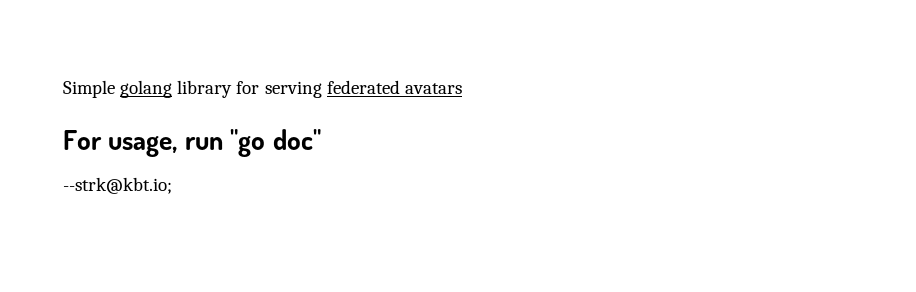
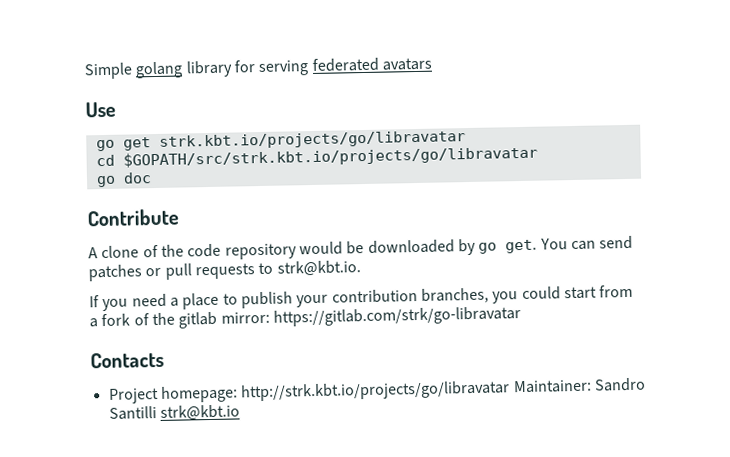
- For usage, run "go doc"
- --strk@kbt.io;
+ Use
+ go get strk.kbt.io/projects/go/libravatar
+ cd $GOPATH/src/strk.kbt.io/projects/go/libravatar
+ go doc
+ Contribute
+ A clone of the code repository would be downloaded by go get. You can send patches or pull requests to strk@kbt.io.
+ If you need a place to publish your contribution branches, you could start from a fork of the gitlab mirror: https://gitlab.com/strk/go-libravatar
+ Contacts
+ Project homepage: http://strk.kbt.io/projects/go/libravatar Maintainer: Sandro Santilli strk@kbt.io

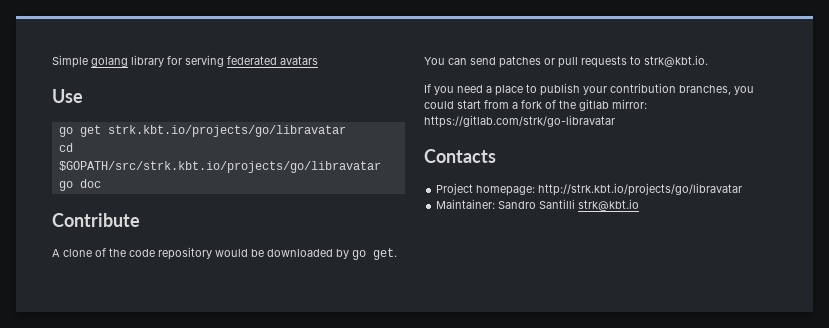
- Project homepage: http://strk.kbt.io/projects/go/libravatar Maintainer: Sandro Santilli strk@kbt.io
+ Project homepage: http://strk.kbt.io/projects/go/libravatar
+ Maintainer: Sandro Santilli strk@kbt.io

